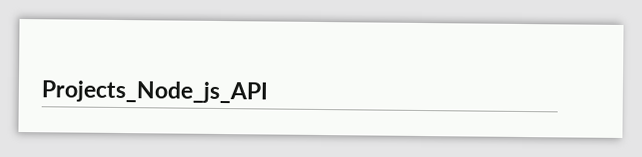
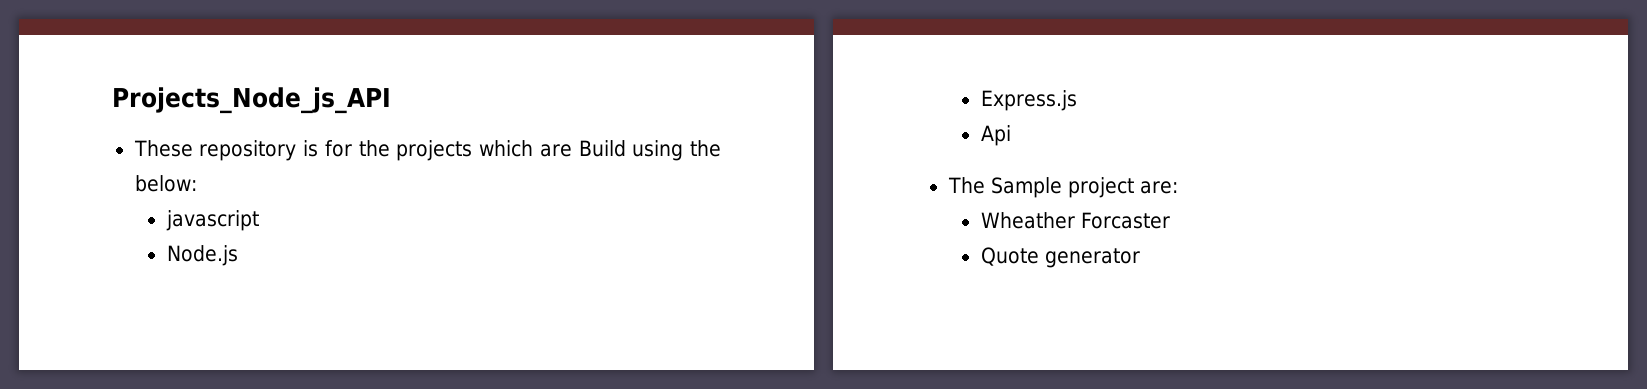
+ These repository is for the projects which are Build using the below:
+ javascript
+ Node.js
+ Express.js
+ Api
+ The Sample project are:
+ Wheather Forcaster
+ Quote generator

